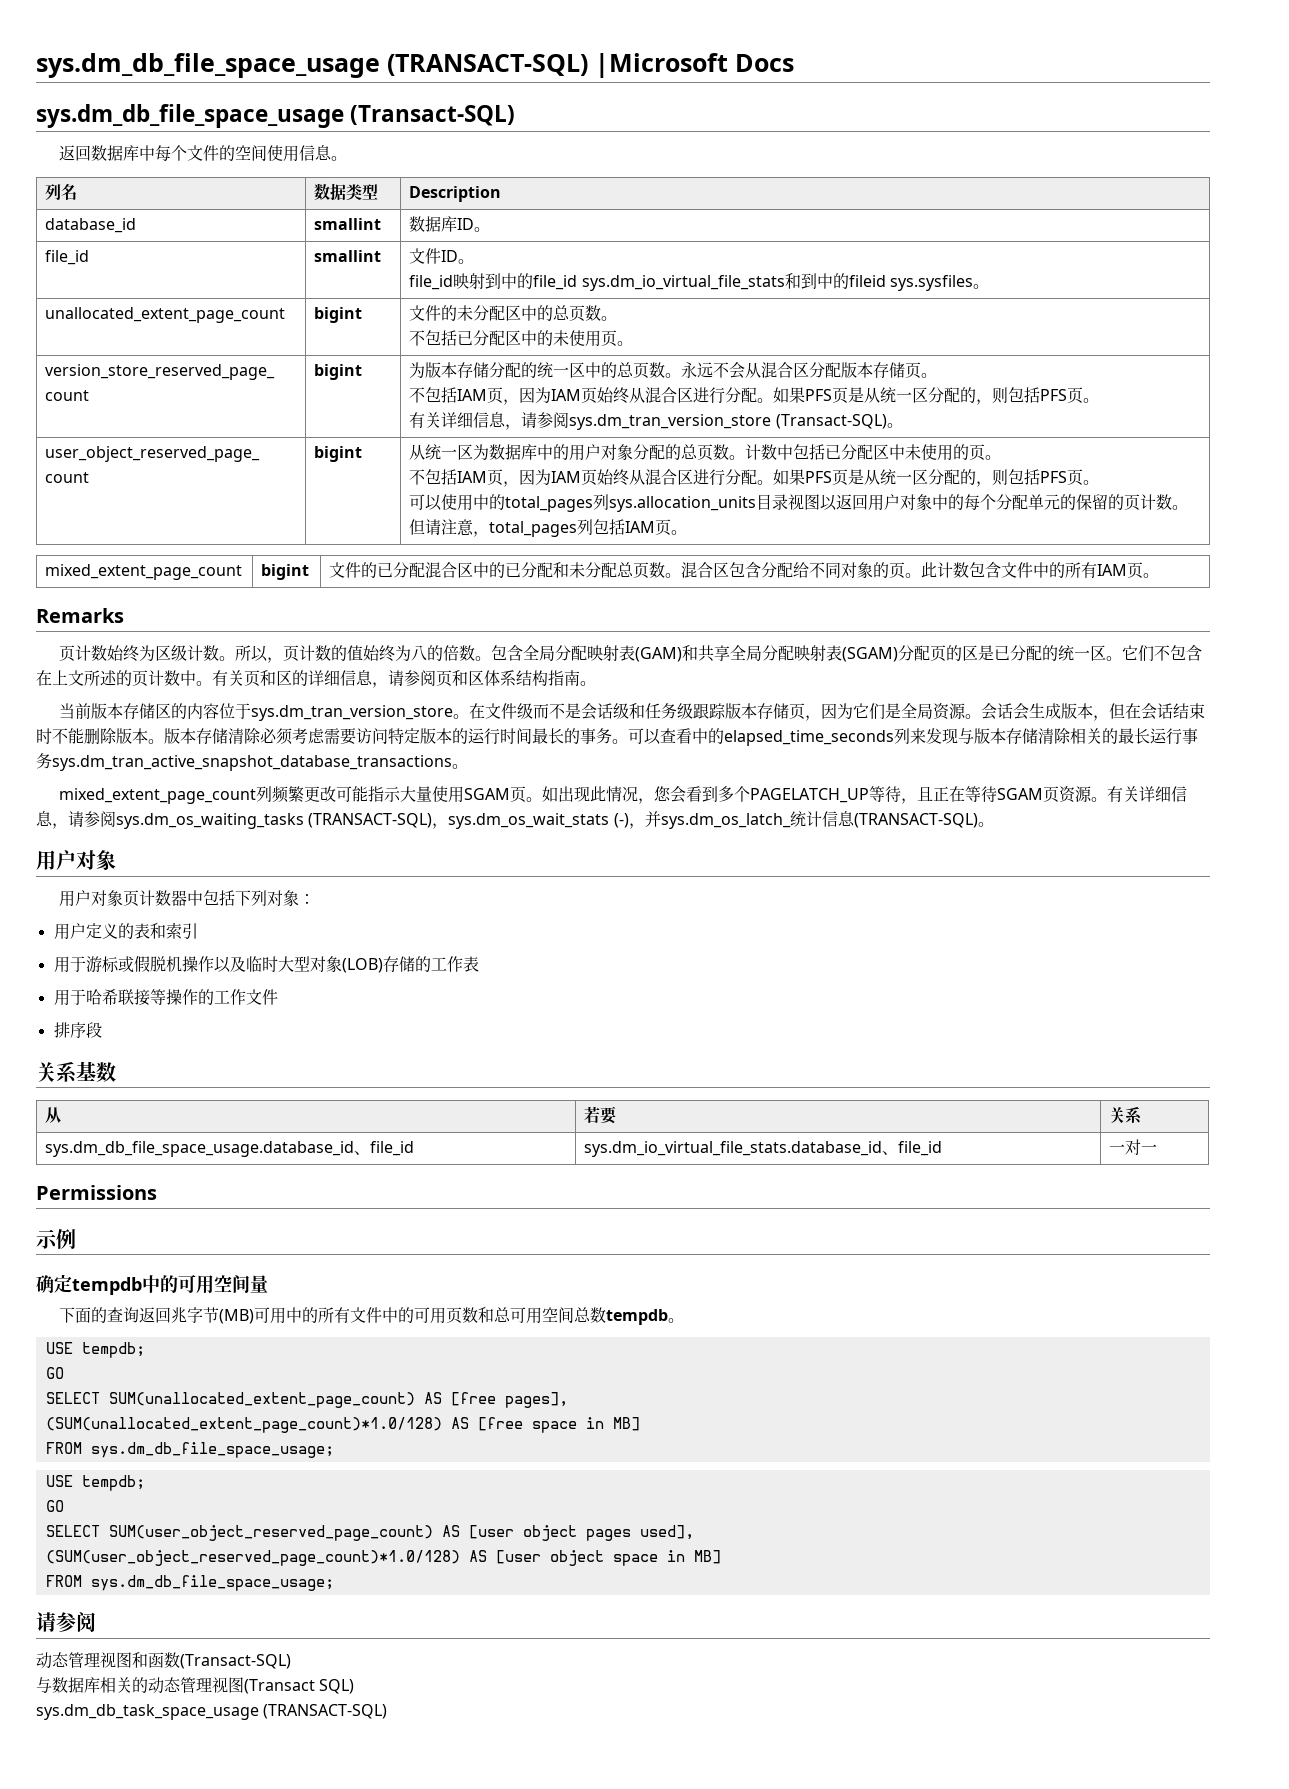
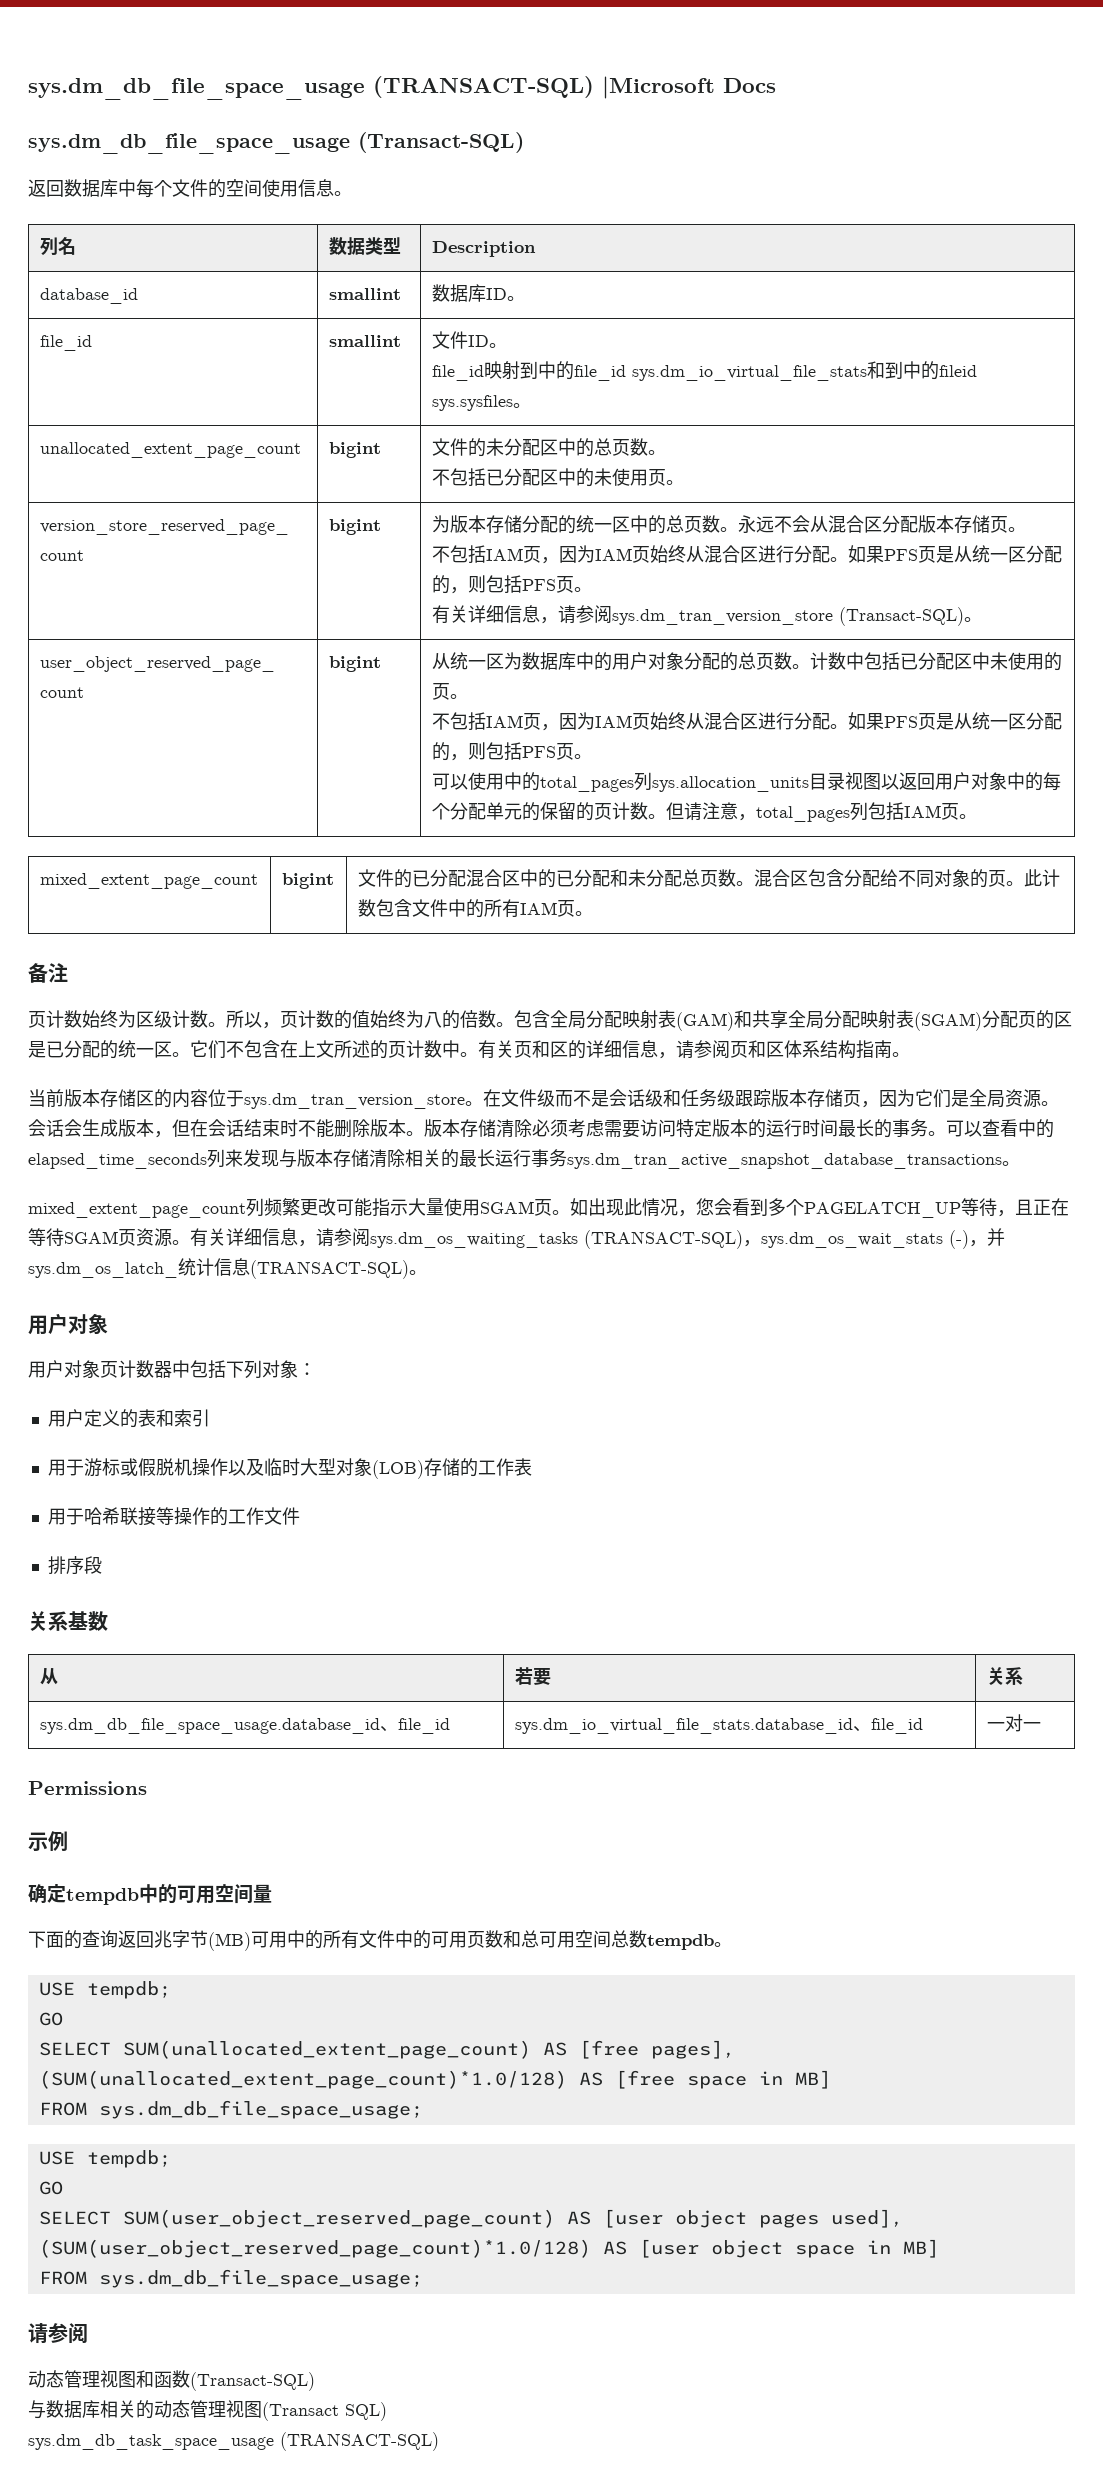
- Remarks
+ 备注

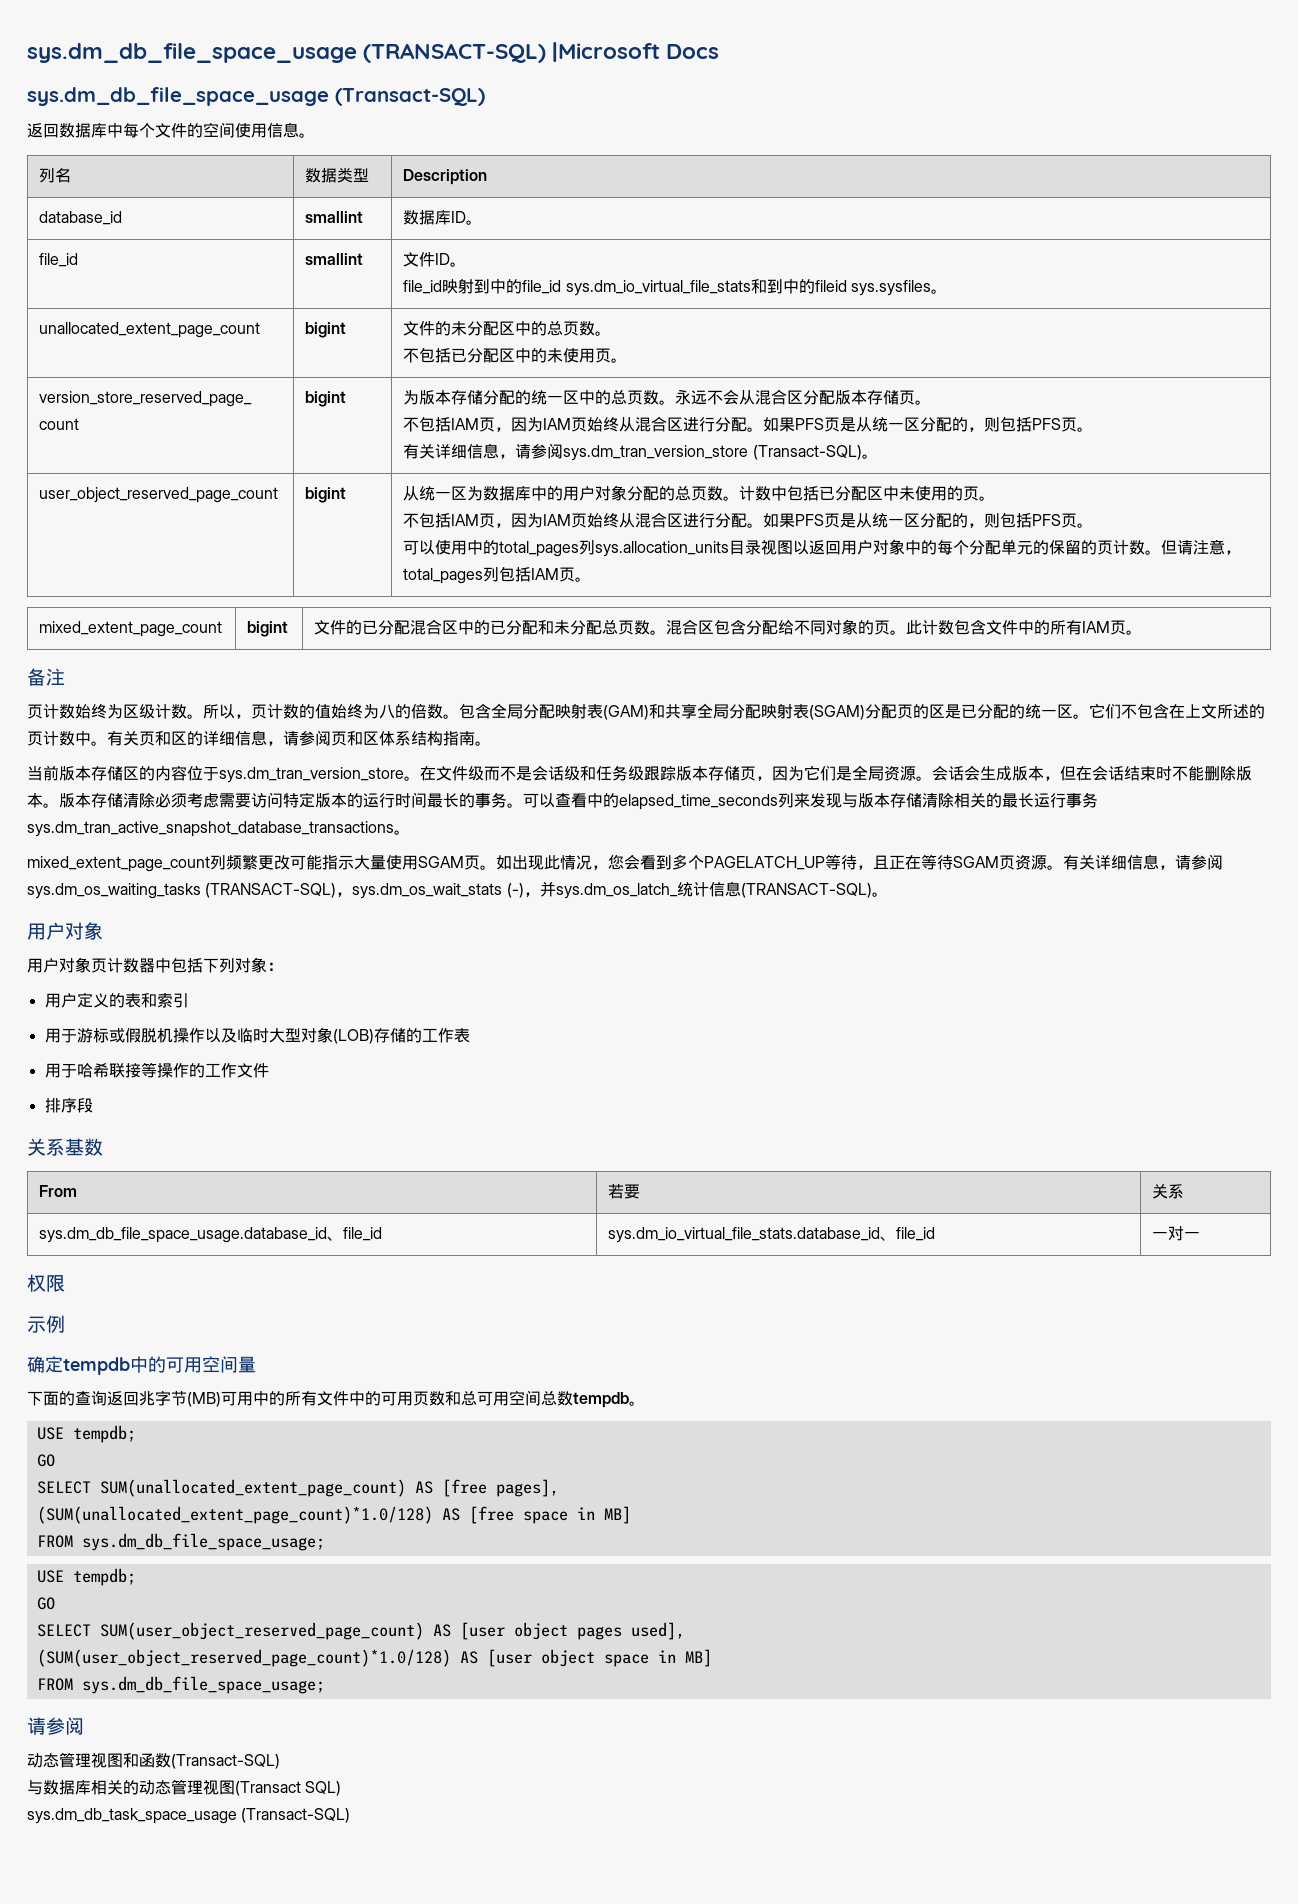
- 从 | 若要 | 关系
+ From | 若要 | 关系
- Permissions
+ 权限
- sys.dm_db_task_space_usage (TRANSACT-SQL)
+ sys.dm_db_task_space_usage (Transact-SQL)

